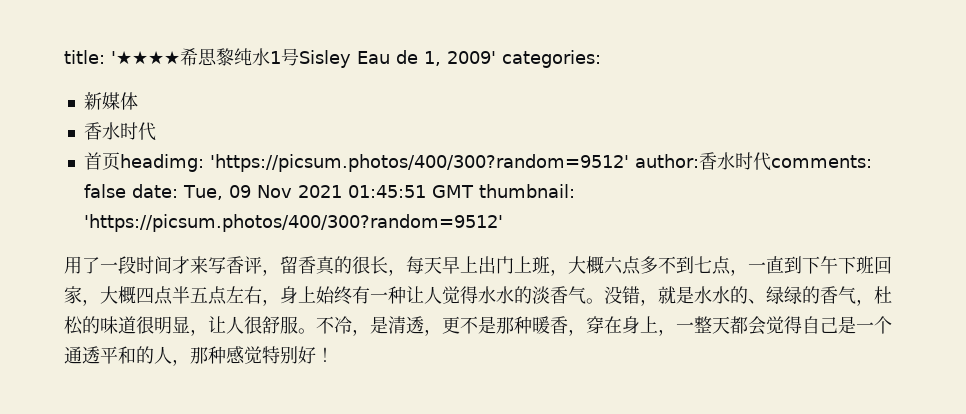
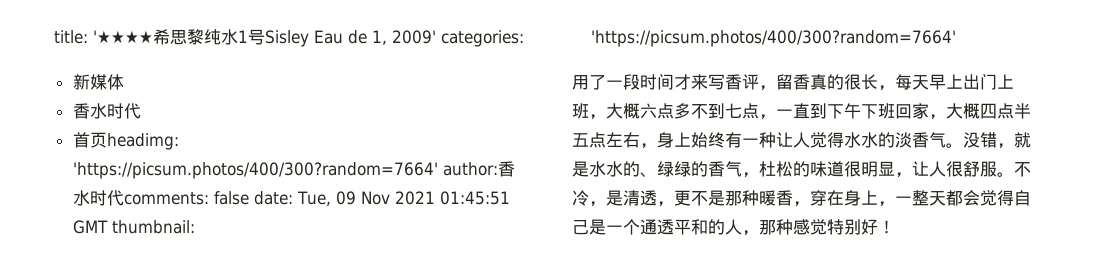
- 首页headimg: 'https://picsum.photos/400/300?random=9512' author:香水时代comments: false date: Tue, 09 Nov 2021 01:45:51 GMT thumbnail: 'https://picsum.photos/400/300?random=9512'
+ 首页headimg: 'https://picsum.photos/400/300?random=7664' author:香水时代comments: false date: Tue, 09 Nov 2021 01:45:51 GMT thumbnail: 'https://picsum.photos/400/300?random=7664'

